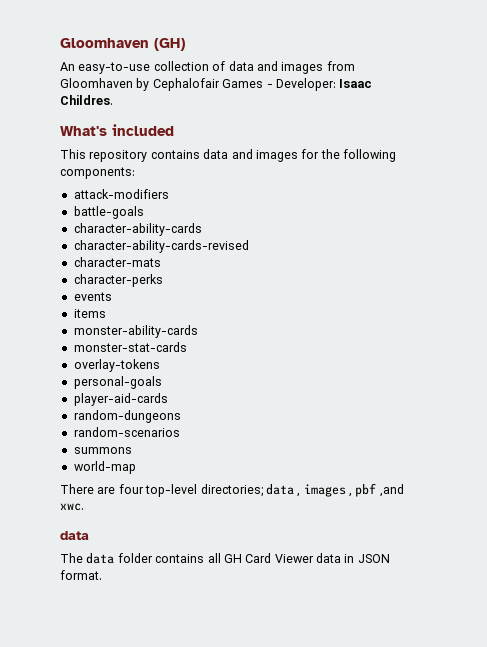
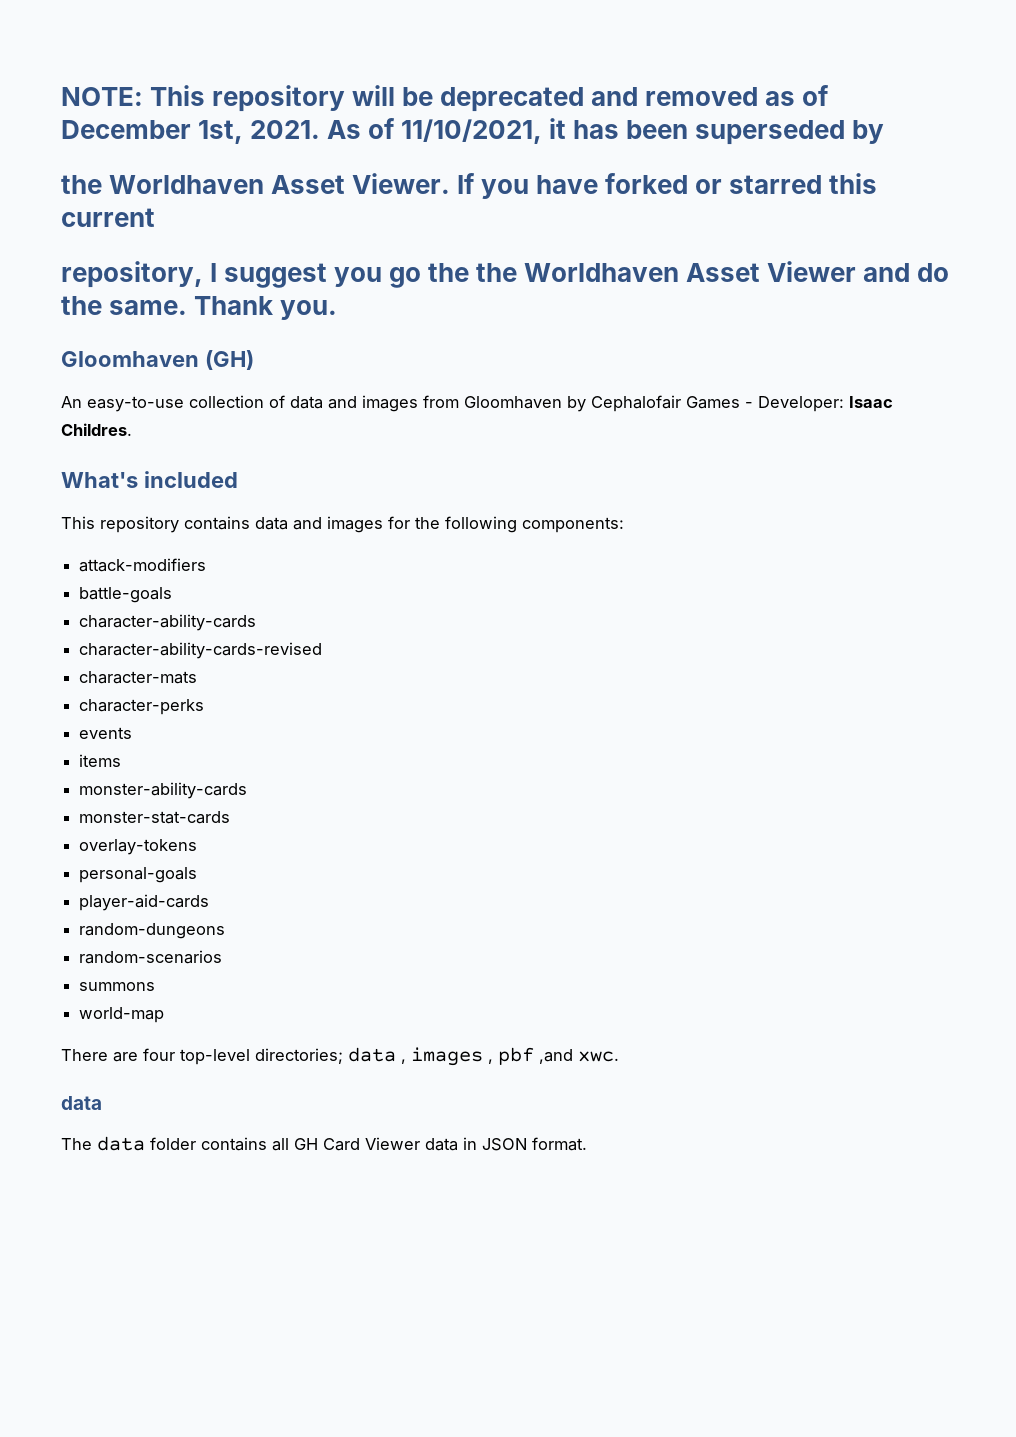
+ NOTE: This repository will be deprecated and removed as of December 1st, 2021. As of 11/10/2021, it has been superseded by
+ the Worldhaven Asset Viewer. If you have forked or starred this current
+ repository, I suggest you go the the Worldhaven Asset Viewer and do the same. Thank you.

